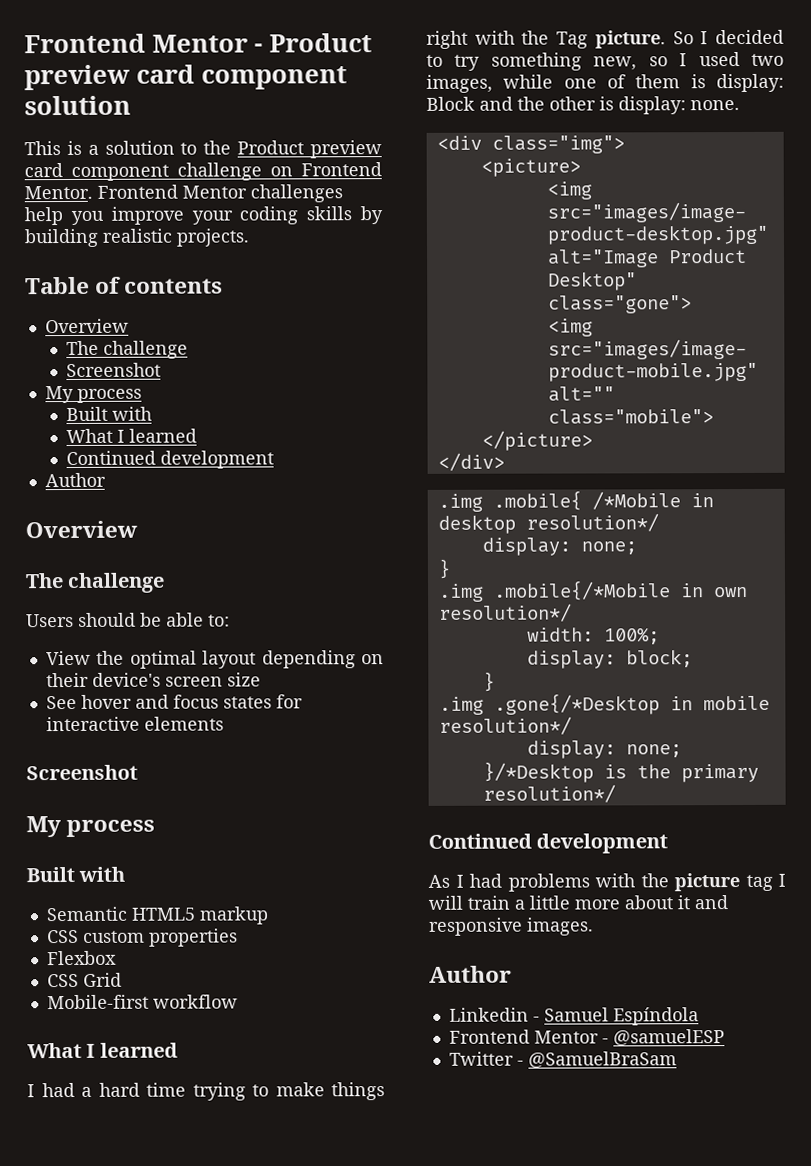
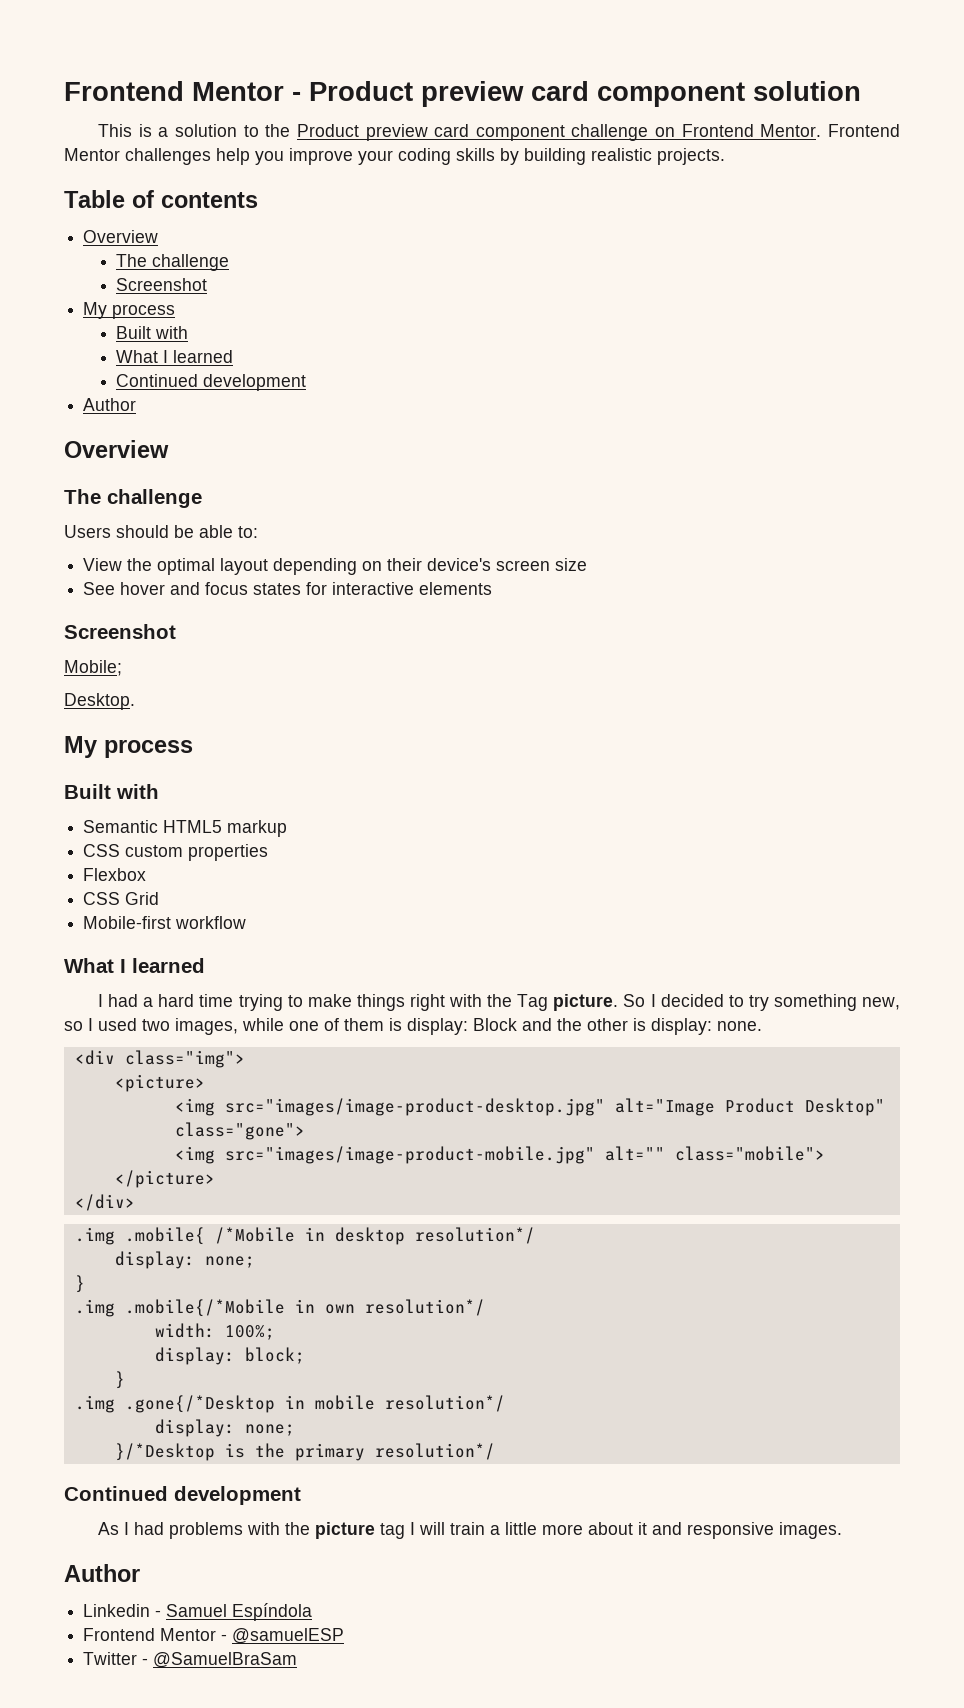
+ Mobile;
+ Desktop.

